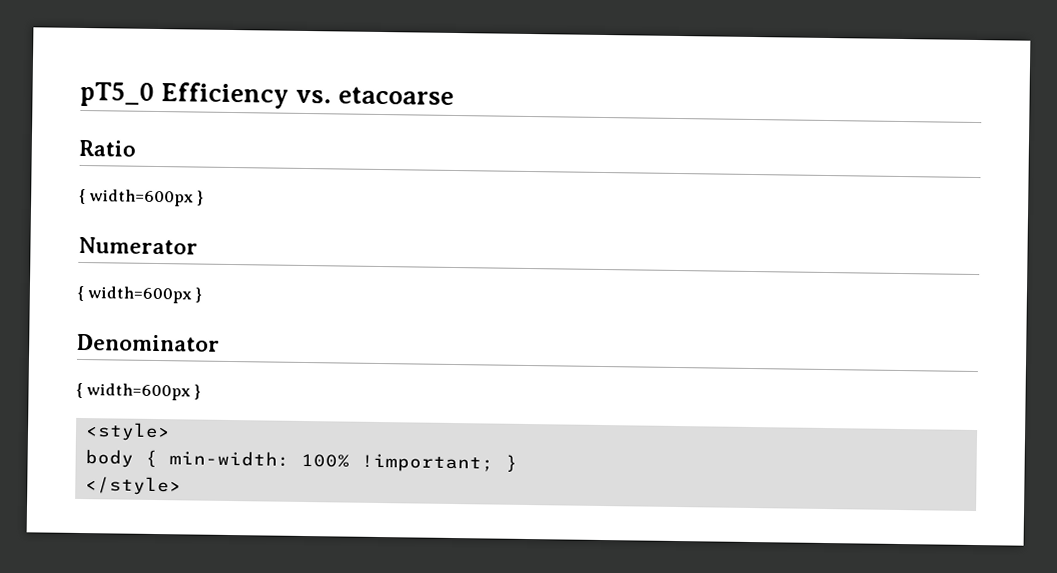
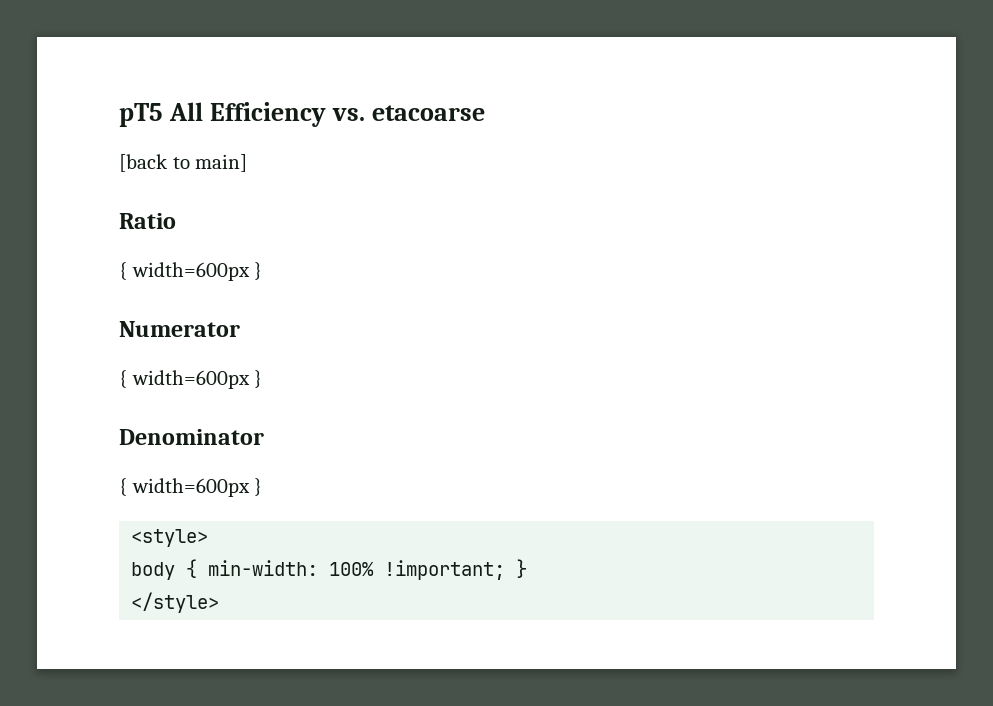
- pT5_0 Efficiency vs. etacoarse
+ pT5 All Efficiency vs. etacoarse
+ [back to main]

